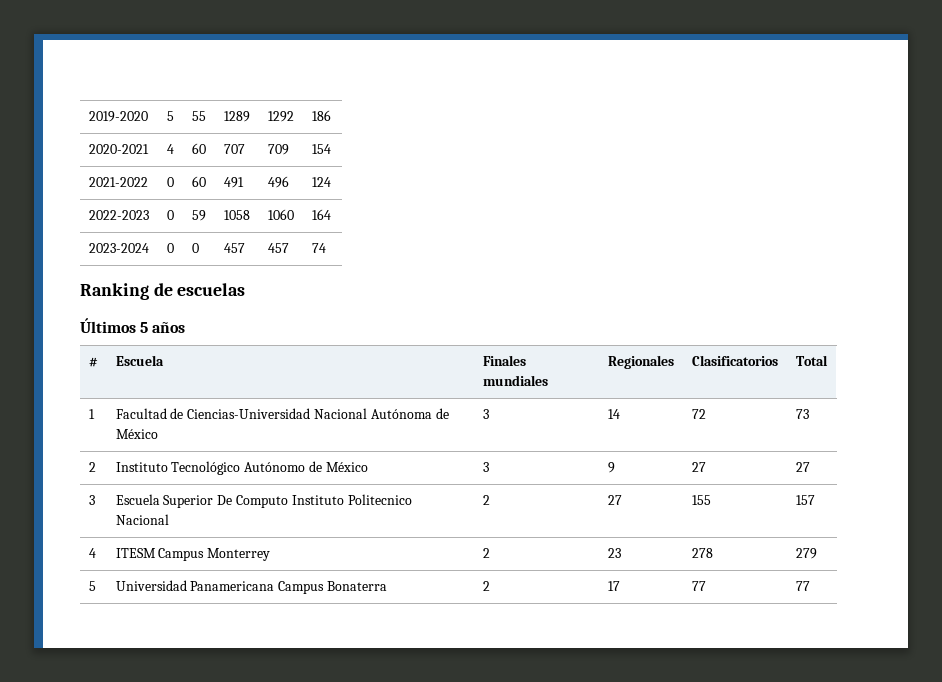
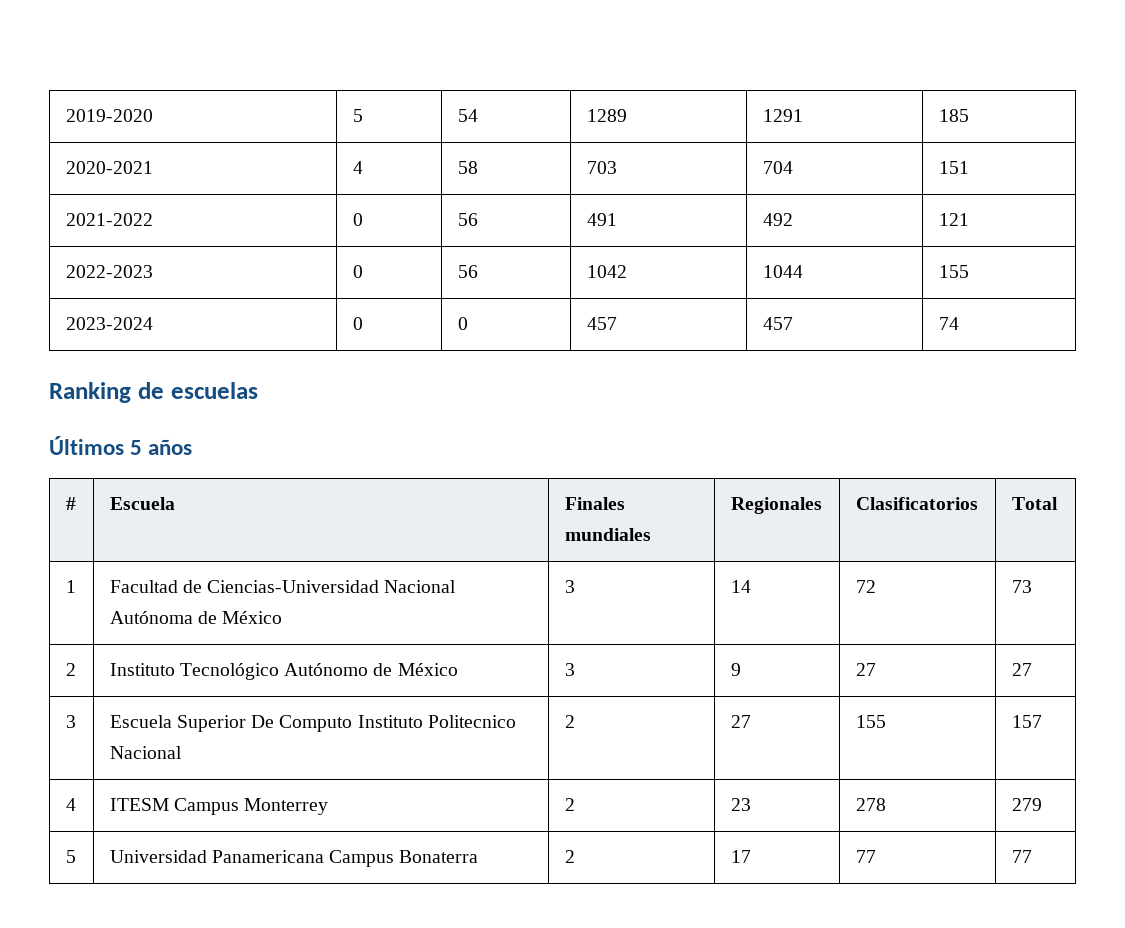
- 2019-2020 | 5 | 55 | 1289 | 1292 | 186
+ 2019-2020 | 5 | 54 | 1289 | 1291 | 185
- 2020-2021 | 4 | 60 | 707 | 709 | 154
+ 2020-2021 | 4 | 58 | 703 | 704 | 151
- 2021-2022 | 0 | 60 | 491 | 496 | 124
+ 2021-2022 | 0 | 56 | 491 | 492 | 121
- 2022-2023 | 0 | 59 | 1058 | 1060 | 164
+ 2022-2023 | 0 | 56 | 1042 | 1044 | 155

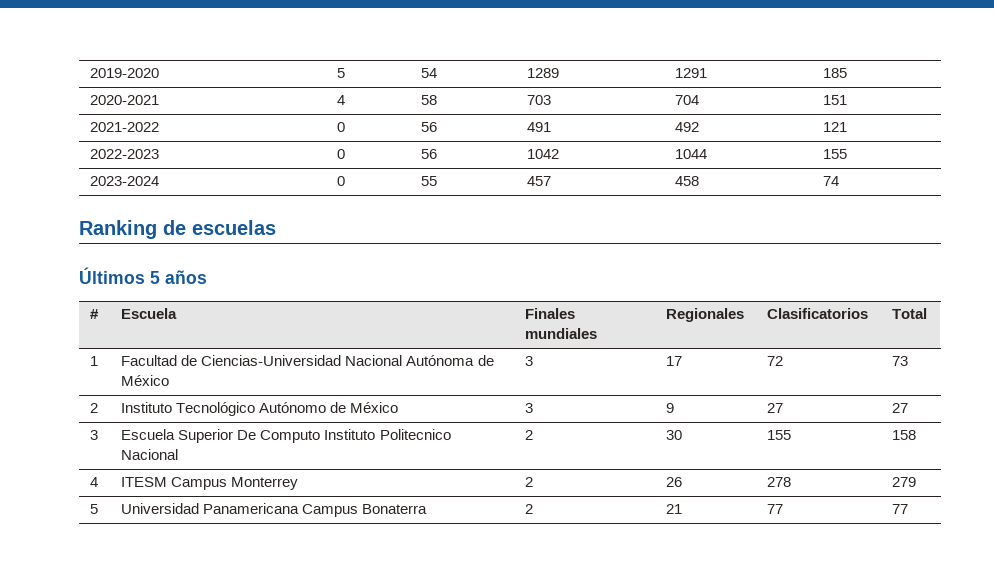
- 2023-2024 | 0 | 0 | 457 | 457 | 74
+ 2023-2024 | 0 | 55 | 457 | 458 | 74
- 1 | Facultad de Ciencias-Universidad Nacional Autónoma de México | 3 | 14 | 72 | 73
+ 1 | Facultad de Ciencias-Universidad Nacional Autónoma de México | 3 | 17 | 72 | 73
- 3 | Escuela Superior De Computo Instituto Politecnico Nacional | 2 | 27 | 155 | 157
+ 3 | Escuela Superior De Computo Instituto Politecnico Nacional | 2 | 30 | 155 | 158
- 4 | ITESM Campus Monterrey | 2 | 23 | 278 | 279
+ 4 | ITESM Campus Monterrey | 2 | 26 | 278 | 279
- 5 | Universidad Panamericana Campus Bonaterra | 2 | 17 | 77 | 77
+ 5 | Universidad Panamericana Campus Bonaterra | 2 | 21 | 77 | 77

